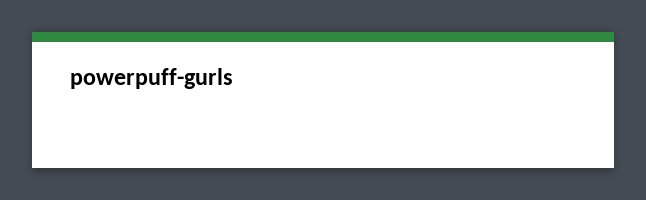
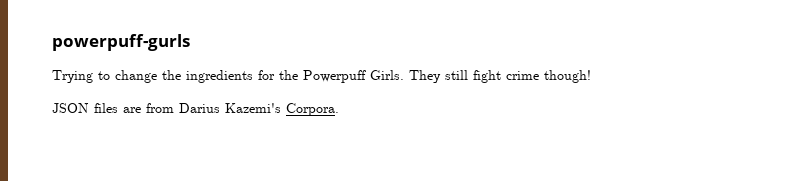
+ Trying to change the ingredients for the Powerpuff Girls. They still fight crime though!
+ JSON files are from Darius Kazemi's Corpora.

